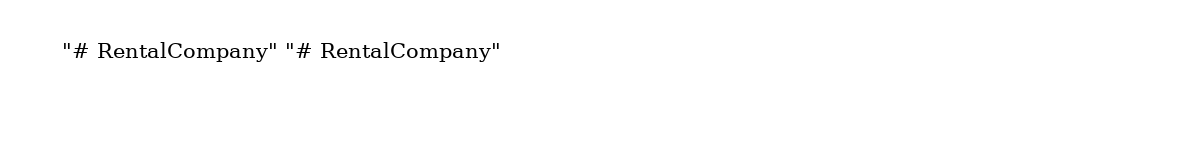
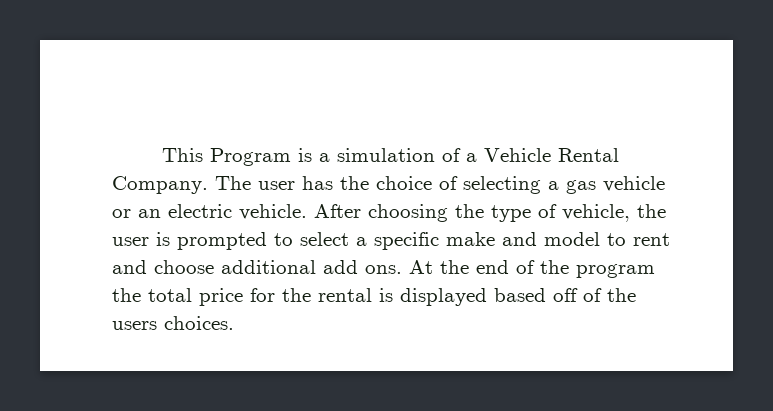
- "# RentalCompany" "# RentalCompany"
+ This Program is a simulation of a Vehicle Rental Company. The user has the choice of selecting a gas vehicle or an electric vehicle. After choosing the type of vehicle, the user is prompted to select a specific make and model to rent and choose additional add ons. At the end of the program the total price for the rental is displayed based off of the users choices.

